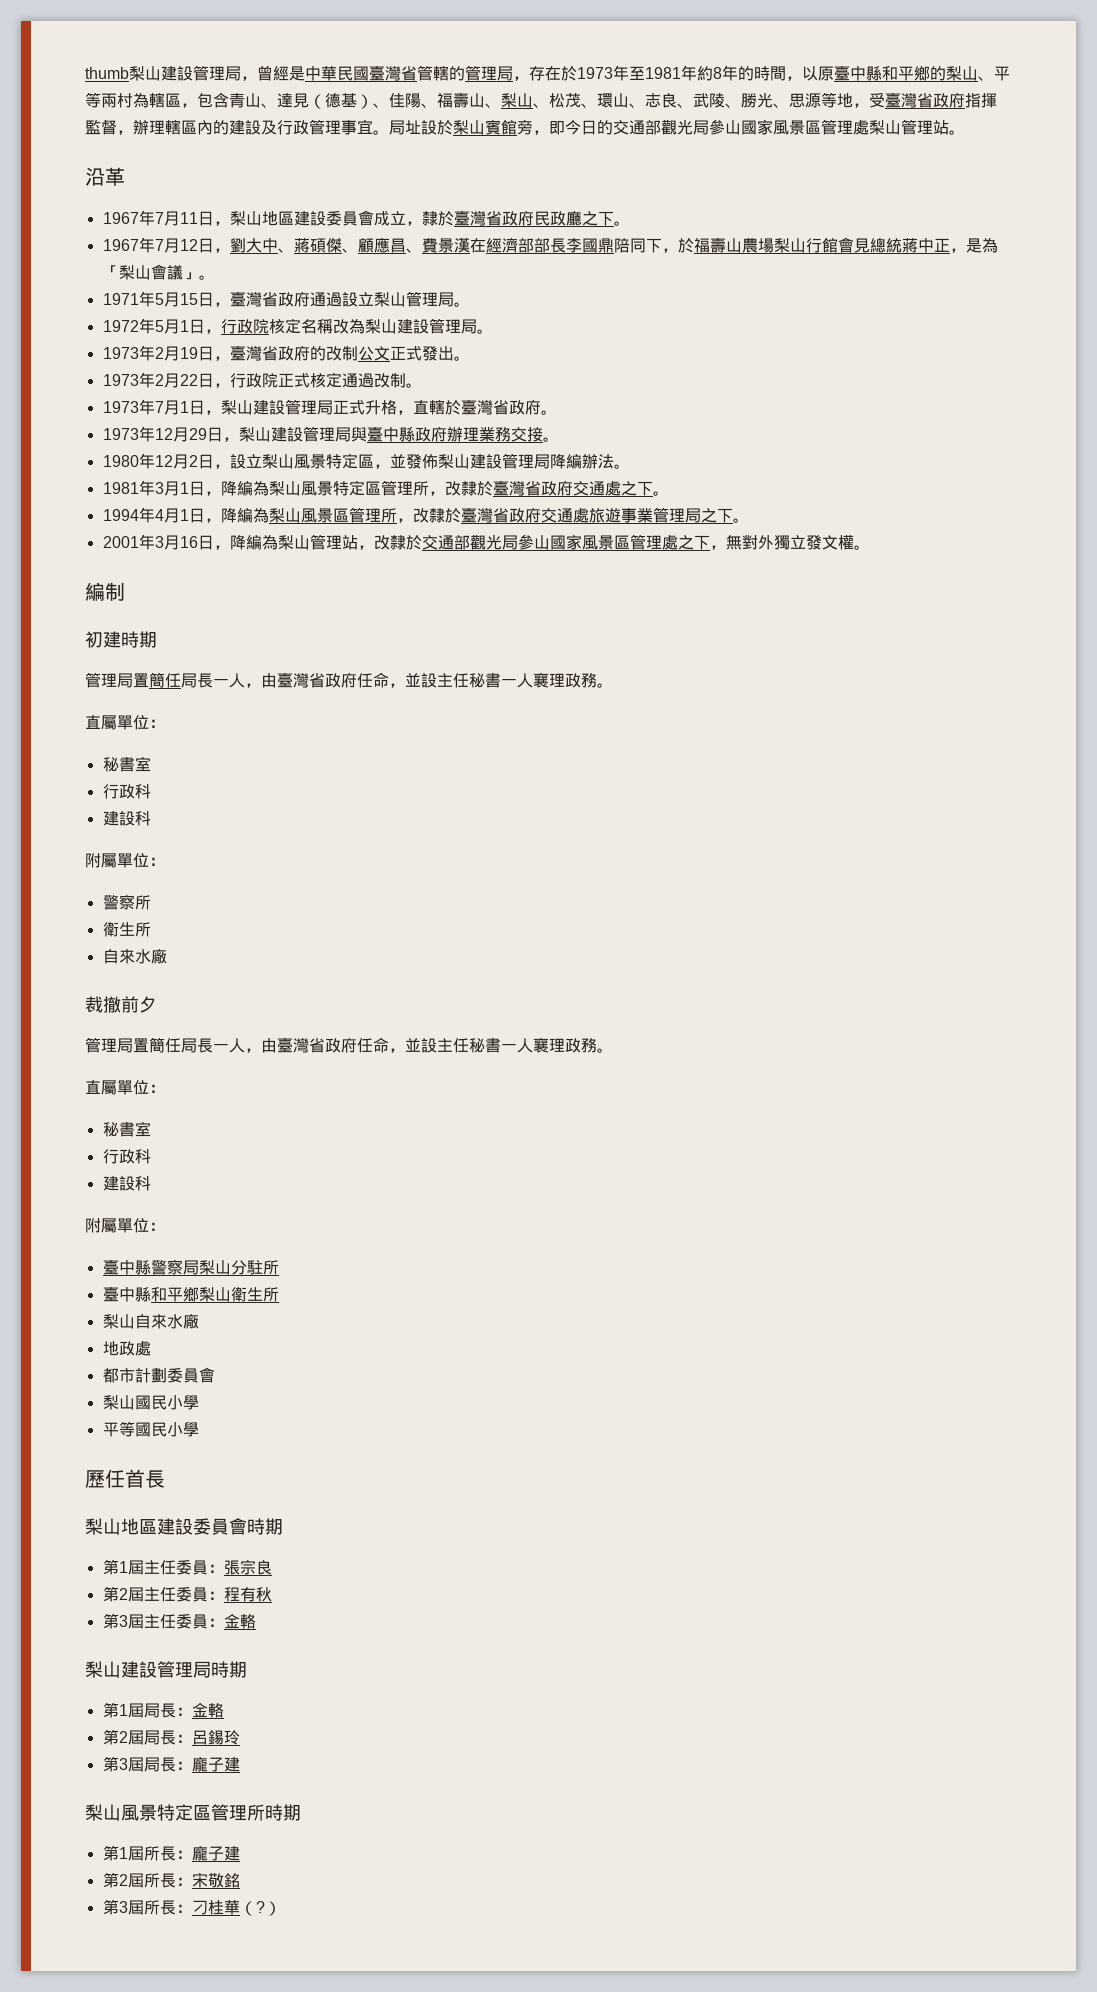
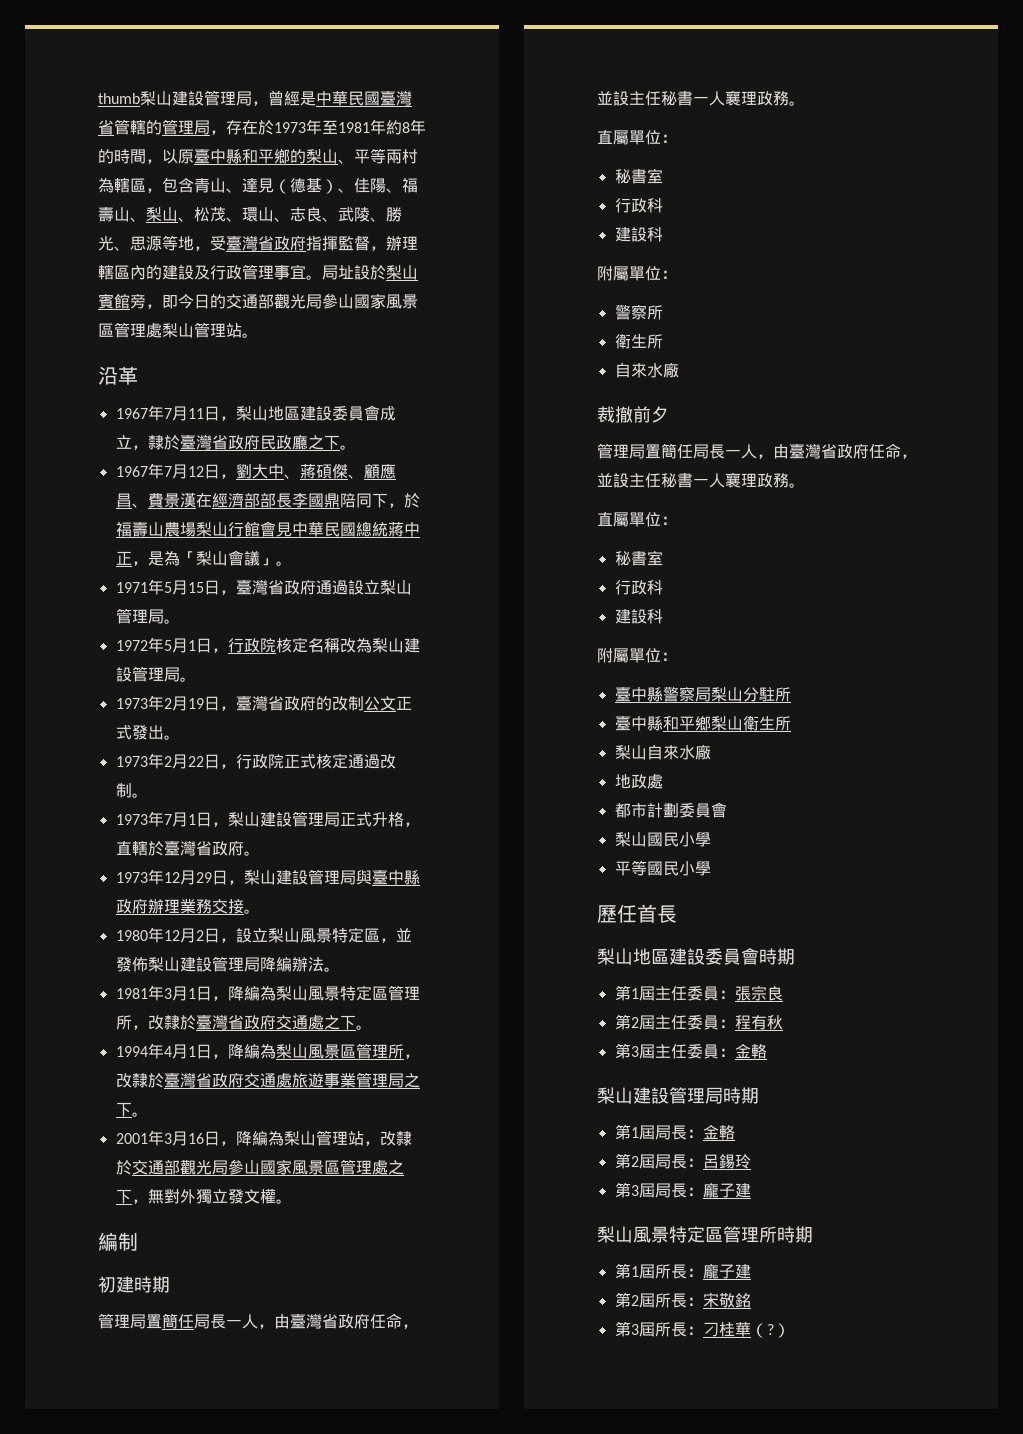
- 1967年7月12日，劉大中、蔣碩傑、顧應昌、費景漢在經濟部部長李國鼎陪同下，於福壽山農場梨山行館會見總統蔣中正，是為「梨山會議」。
+ 1967年7月12日，劉大中、蔣碩傑、顧應昌、費景漢在經濟部部長李國鼎陪同下，於福壽山農場梨山行館會見中華民國總統蔣中正，是為「梨山會議」。

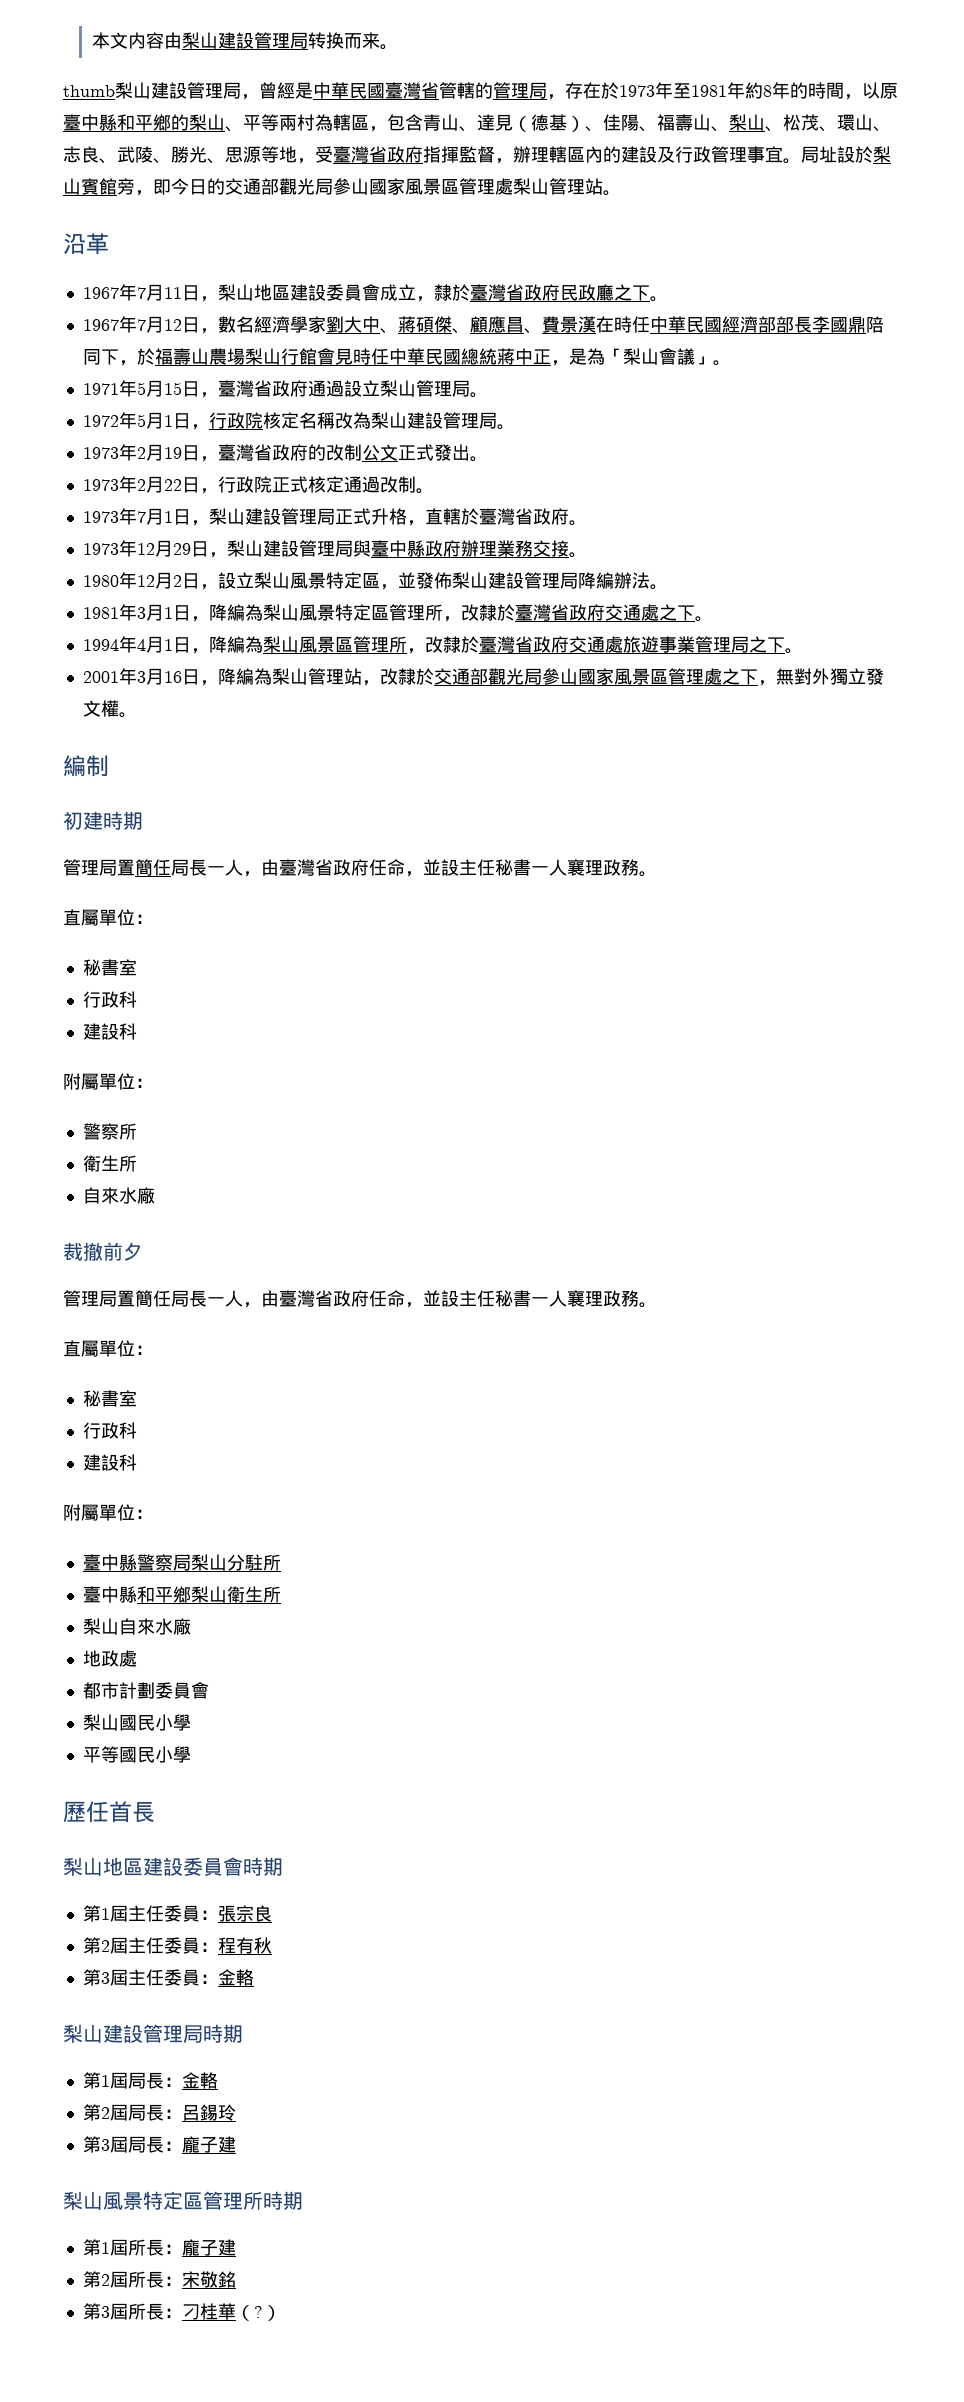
+ 本文内容由梨山建設管理局转换而来。
- 1967年7月12日，劉大中、蔣碩傑、顧應昌、費景漢在經濟部部長李國鼎陪同下，於福壽山農場梨山行館會見中華民國總統蔣中正，是為「梨山會議」。
+ 1967年7月12日，數名經濟學家劉大中、蔣碩傑、顧應昌、費景漢在時任中華民國經濟部部長李國鼎陪同下，於福壽山農場梨山行館會見時任中華民國總統蔣中正，是為「梨山會議」。

